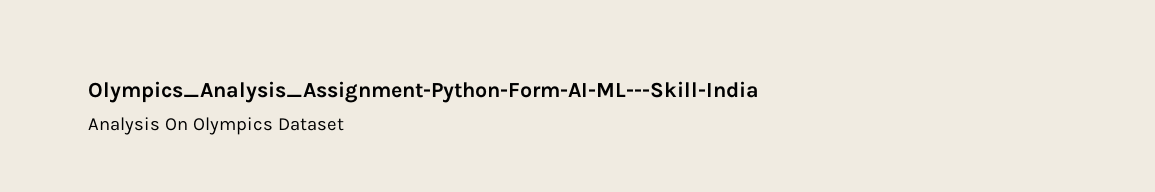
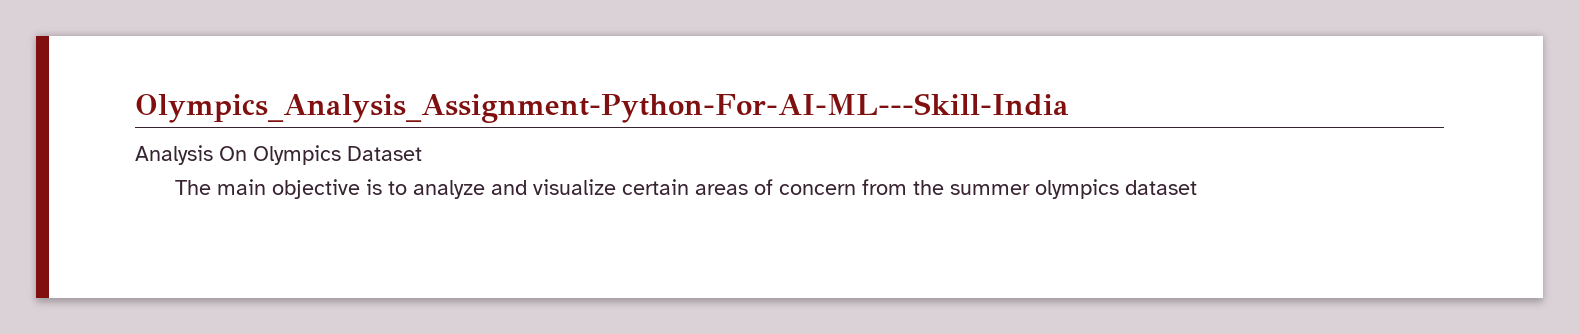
- Olympics_Analysis_Assignment-Python-Form-AI-ML---Skill-India
+ Olympics_Analysis_Assignment-Python-For-AI-ML---Skill-India
+ The main objective is to analyze and visualize certain areas of concern from the summer olympics dataset

